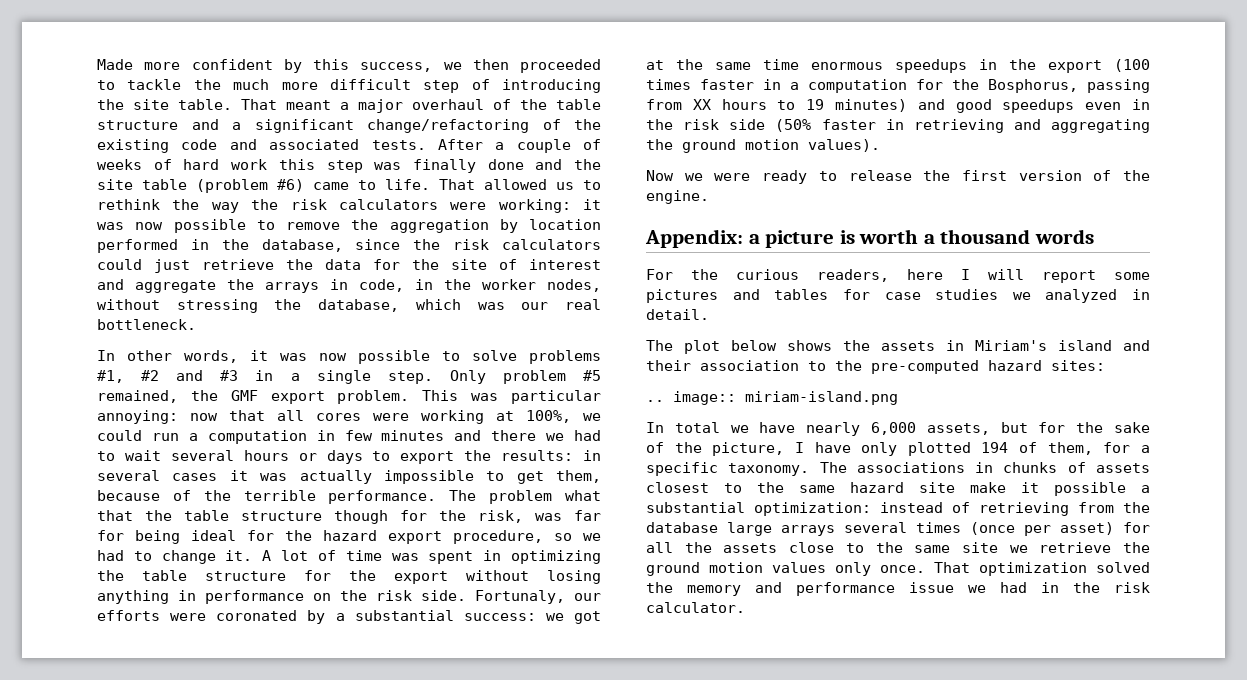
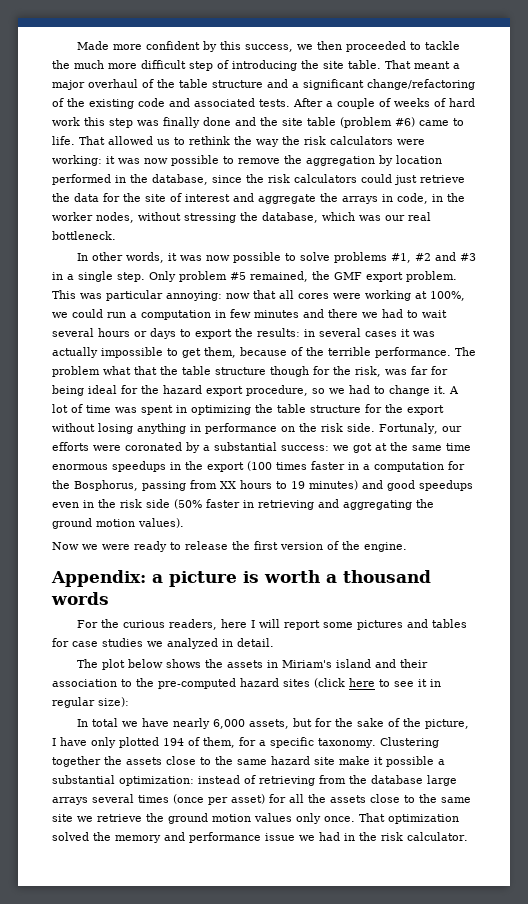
- The plot below shows the assets in Miriam's island and their association to the pre-computed hazard sites:
- .. image:: miriam-island.png
+ The plot below shows the assets in Miriam's island and their association to the pre-computed hazard sites (click here to see it in regular size):
- The associations in chunks of assets closest to the same hazard site make it possible a substantial optimization: instead of retrieving from the database large arrays several times (once per asset) for all the assets close to the same site we retrieve the ground motion values only once.
+ Clustering together the assets close to the same hazard site make it possible a substantial optimization: instead of retrieving from the database large arrays several times (once per asset) for all the assets close to the same site we retrieve the ground motion values only once.

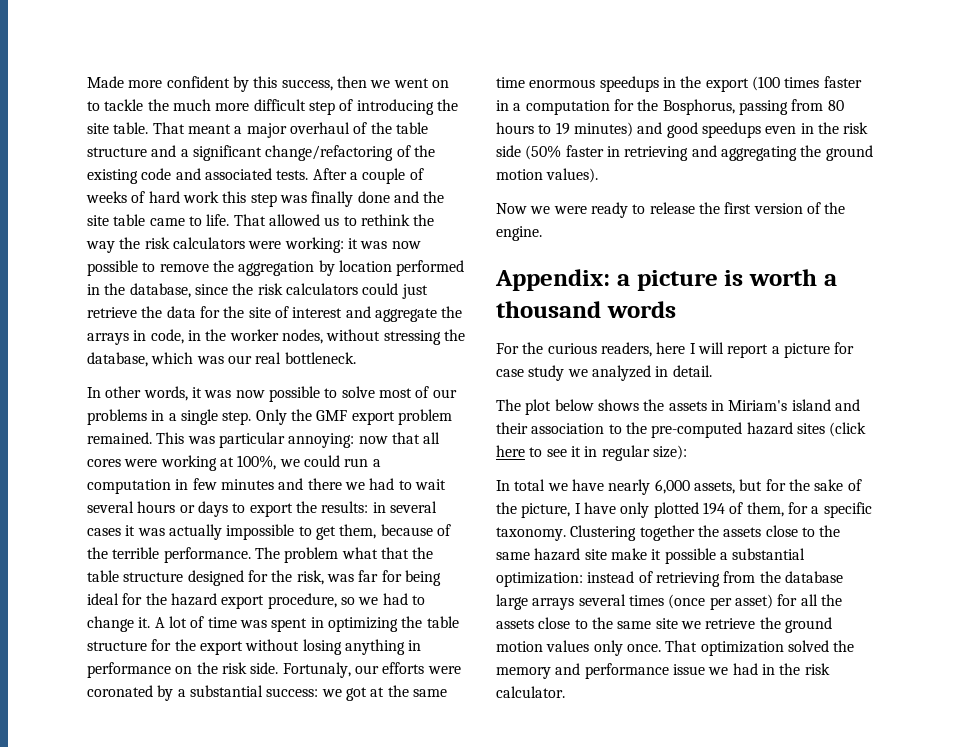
- Made more confident by this success, we then proceeded to tackle the much more difficult step of introducing the site table.
+ Made more confident by this success, then we went on to tackle the much more difficult step of introducing the site table.
- After a couple of weeks of hard work this step was finally done and the site table (problem #6) came to life.
+ After a couple of weeks of hard work this step was finally done and the site table came to life.
- In other words, it was now possible to solve problems #1, #2 and #3 in a single step.
+ In other words, it was now possible to solve most of our problems in a single step.
- Only problem #5 remained, the GMF export problem.
+ Only the GMF export problem remained.
- The problem what that the table structure though for the risk, was far for being ideal for the hazard export procedure, so we had to change it.
+ The problem what that the table structure designed for the risk, was far for being ideal for the hazard export procedure, so we had to change it.
- Fortunaly, our efforts were coronated by a substantial success: we got at the same time enormous speedups in the export (100 times faster in a computation for the Bosphorus, passing from XX hours to 19 minutes) and good speedups even in the risk side (50% faster in retrieving and aggregating the ground motion values).
+ Fortunaly, our efforts were coronated by a substantial success: we got at the same time enormous speedups in the export (100 times faster in a computation for the Bosphorus, passing from 80 hours to 19 minutes) and good speedups even in the risk side (50% faster in retrieving and aggregating the ground motion values).
- For the curious readers, here I will report some pictures and tables for case studies we analyzed in detail.
+ For the curious readers, here I will report a picture for case study we analyzed in detail.

